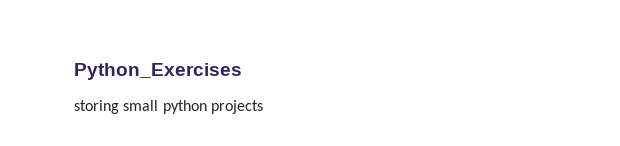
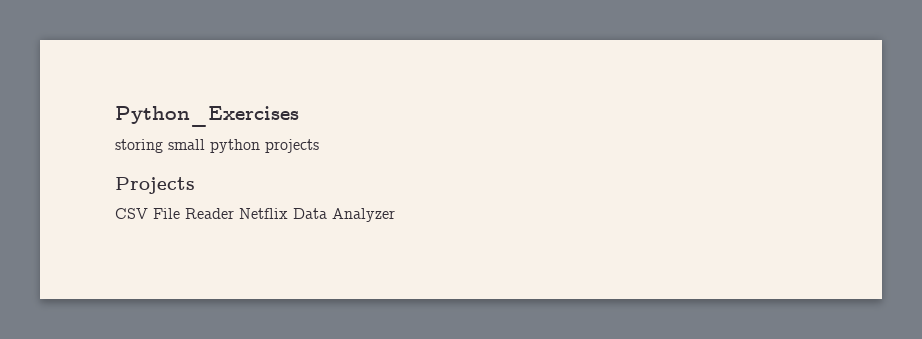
+ Projects
+ CSV File Reader Netflix Data Analyzer

